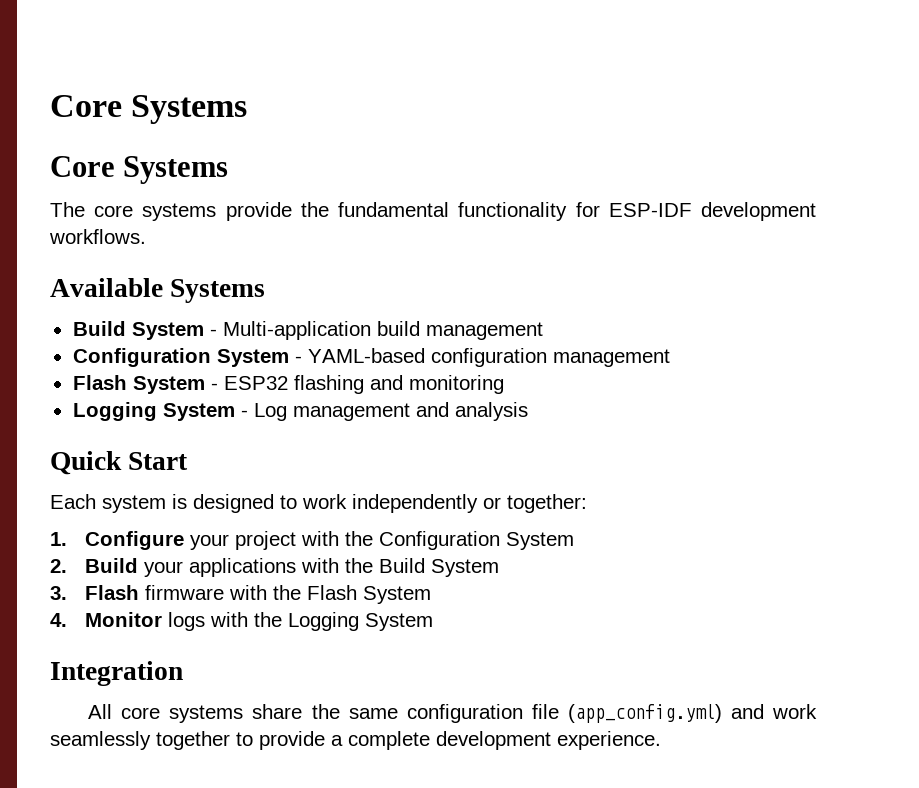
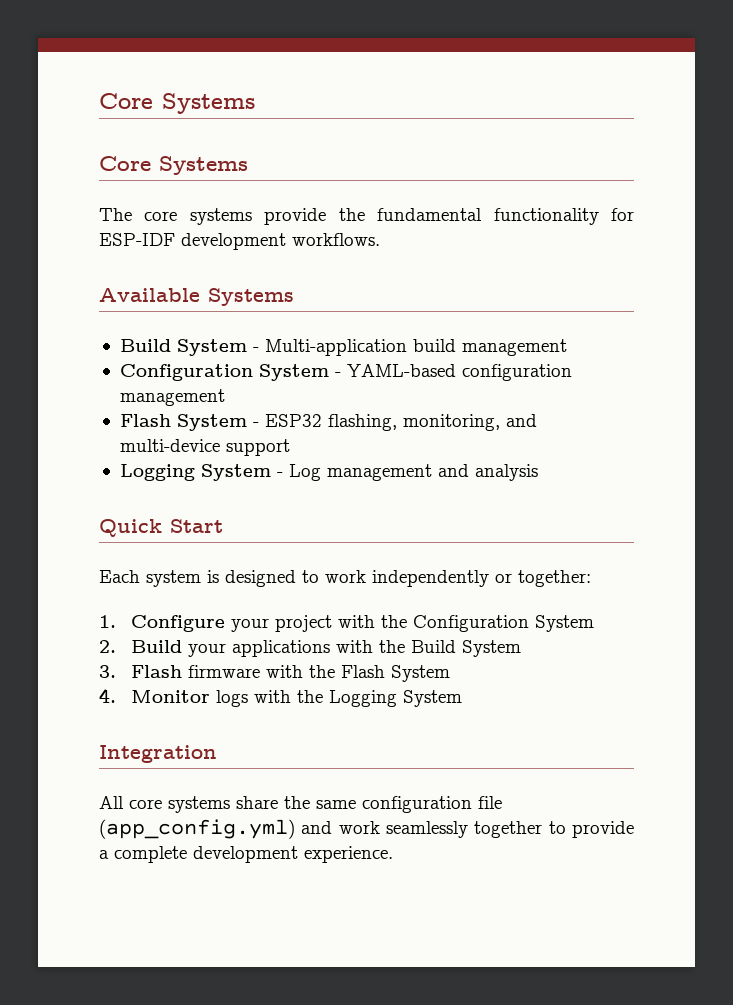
- Flash System - ESP32 flashing and monitoring
+ Flash System - ESP32 flashing, monitoring, and multi-device support

